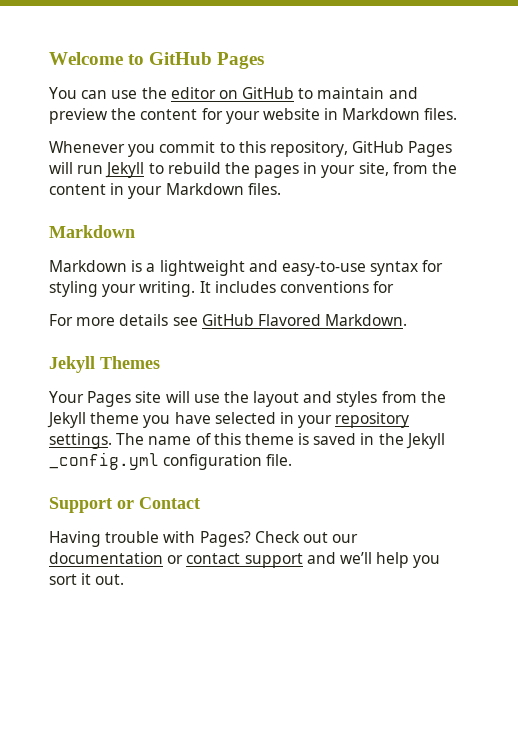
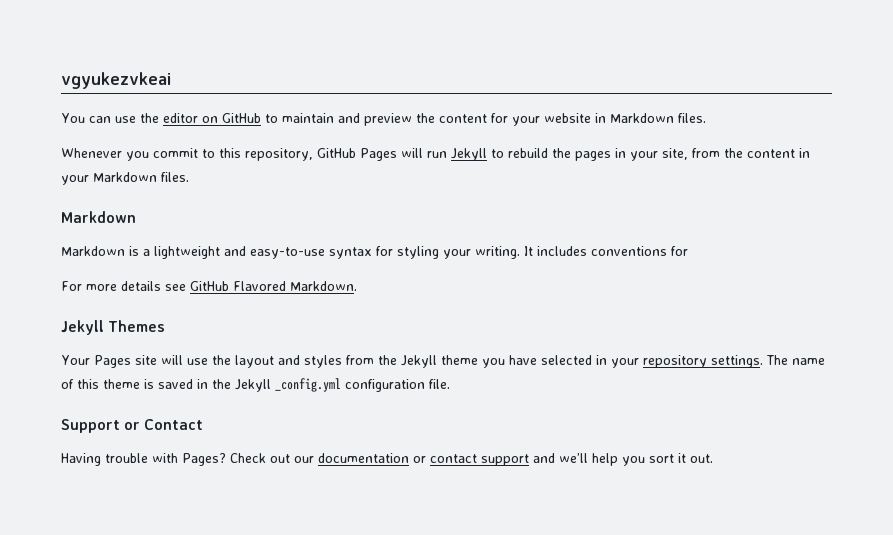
- Welcome to GitHub Pages
+ vgyukezvkeai

